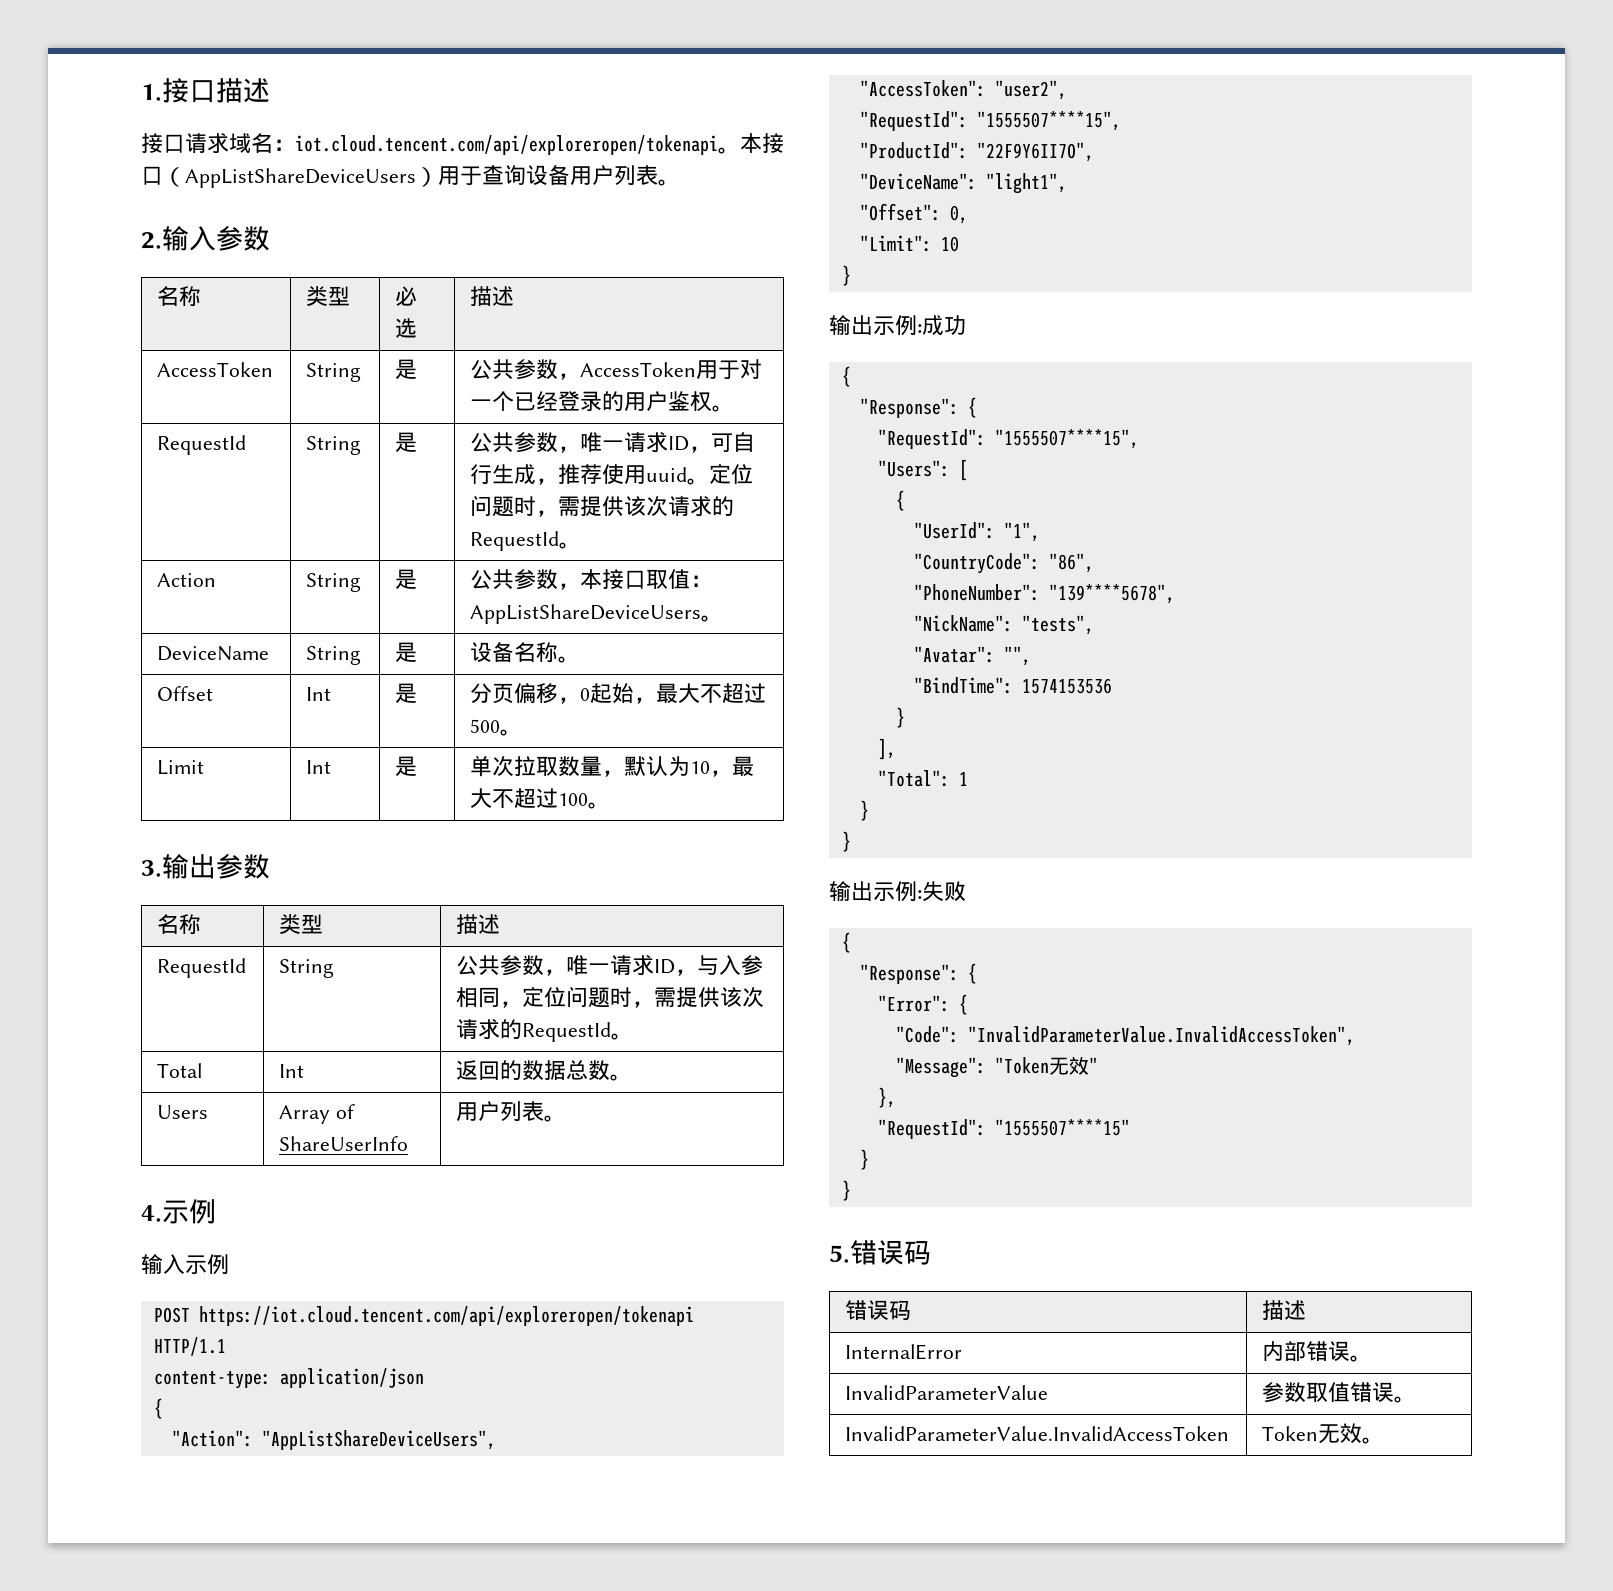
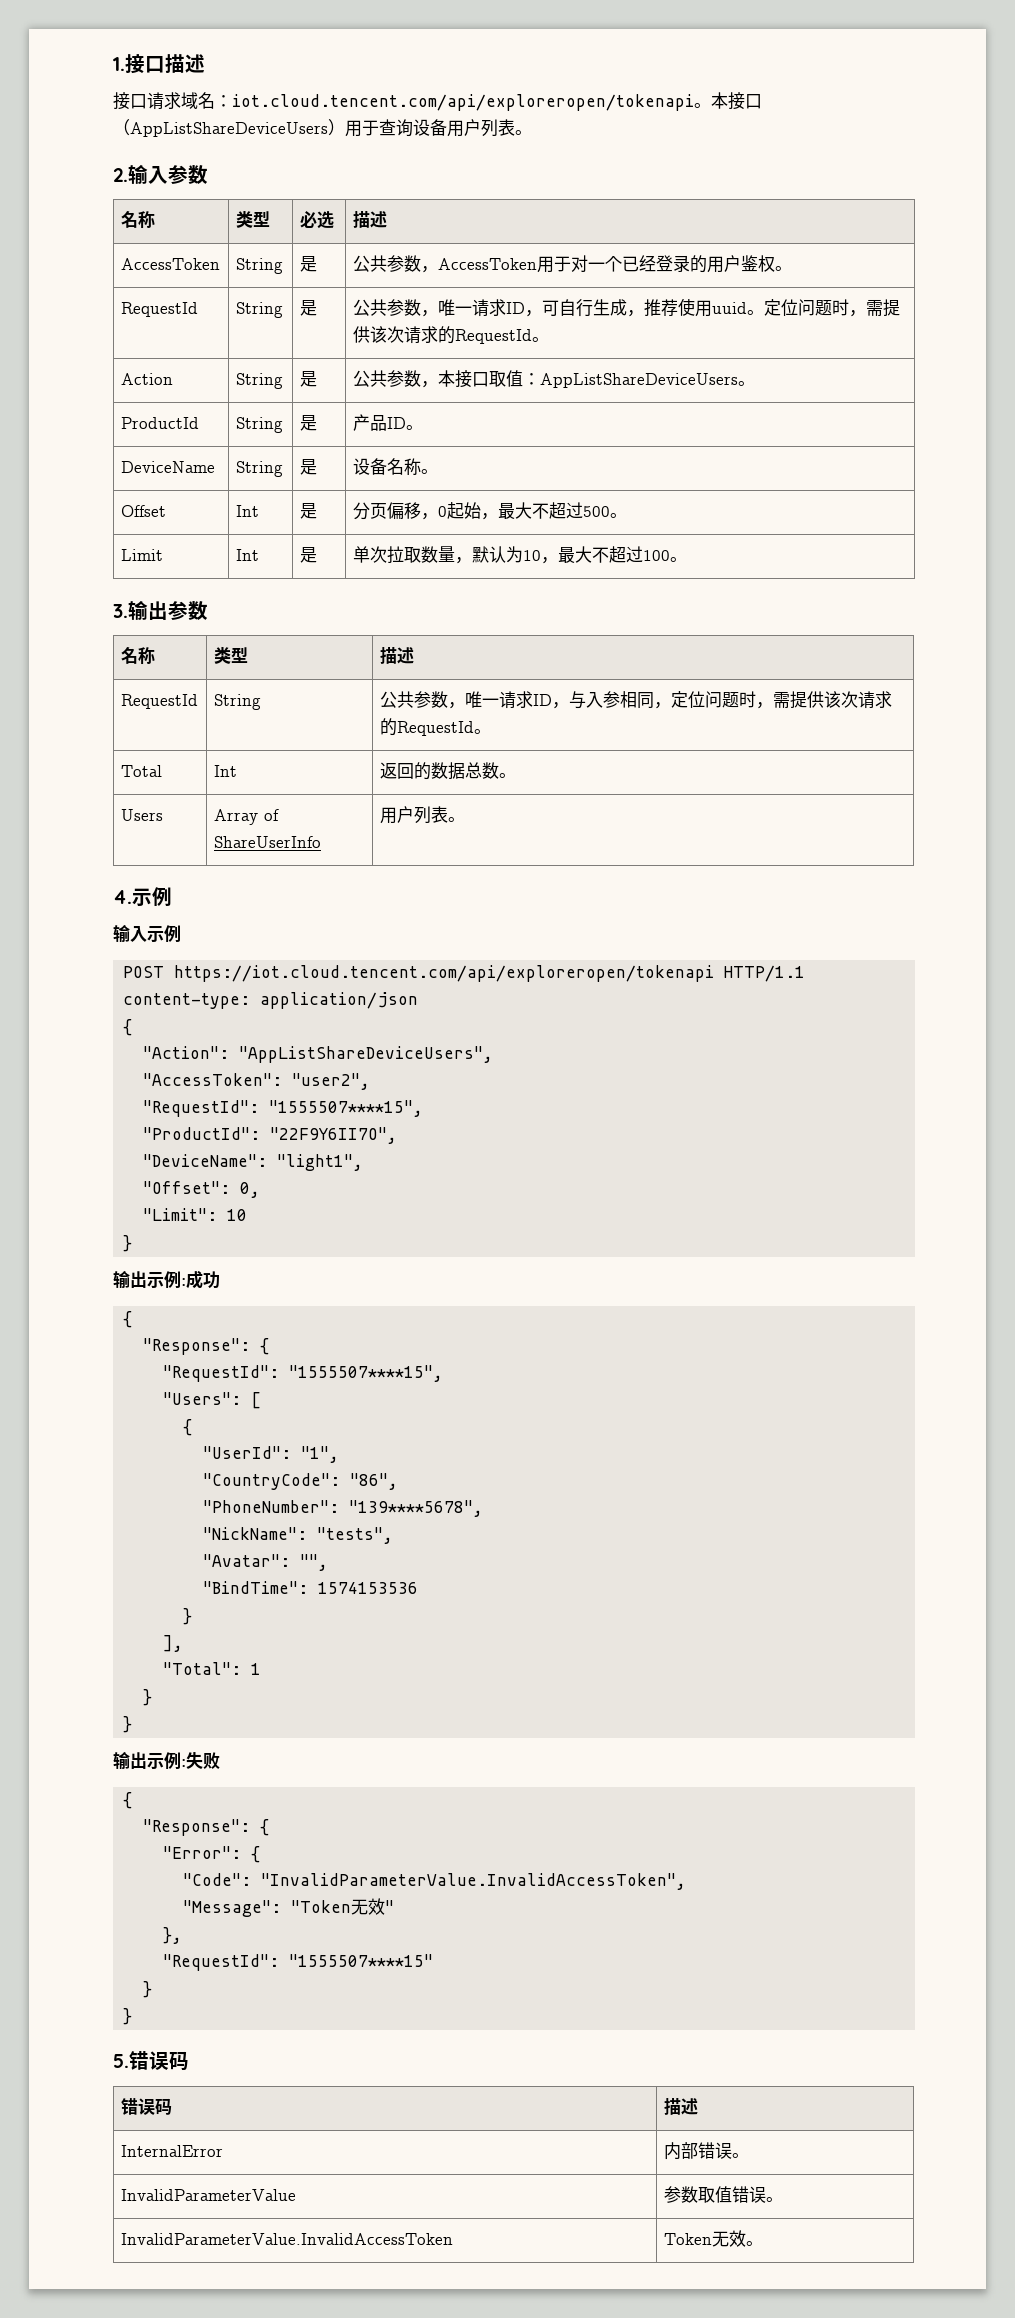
+ ProductId | String | 是 | 产品ID。

